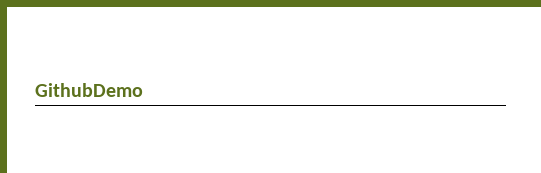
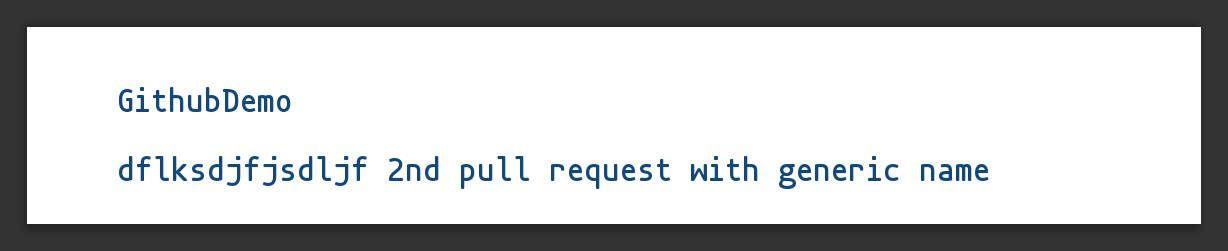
+ dflksdjfjsdljf 2nd pull request with generic name

